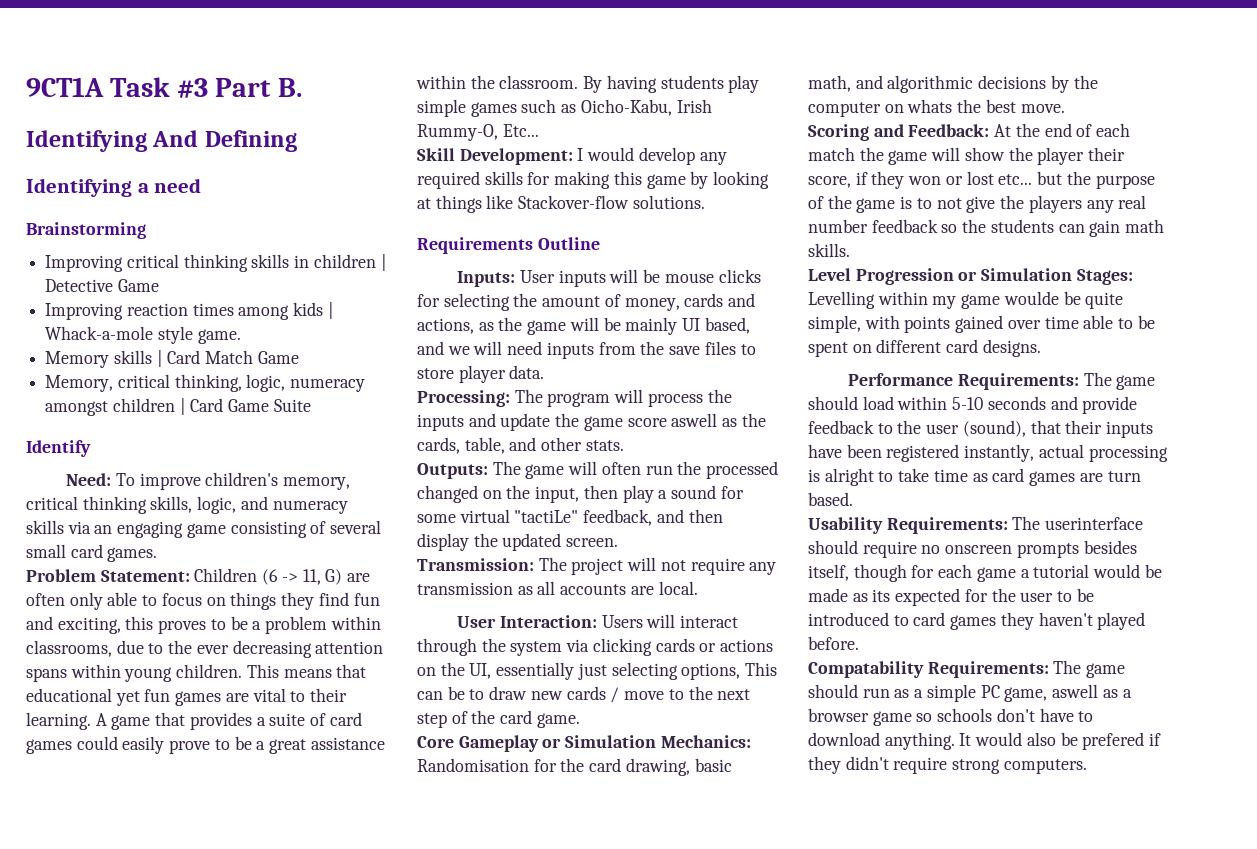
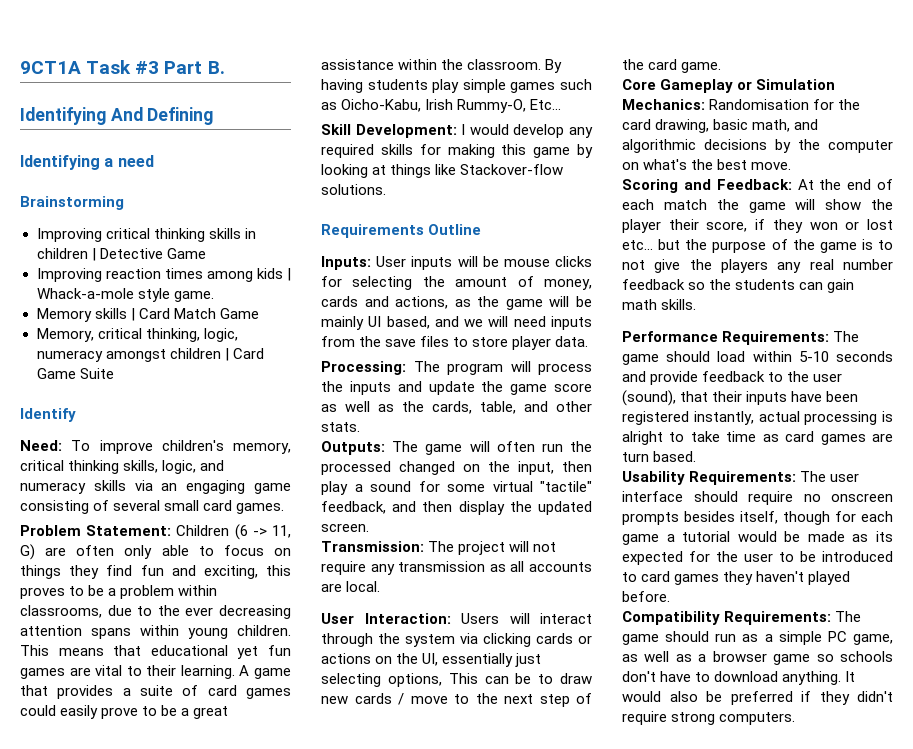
- Processing: The program will process the inputs and update the game score aswell as the cards, table, and other stats.
+ Processing: The program will process the inputs and update the game score as well as the cards, table, and other stats.
- Outputs: The game will often run the processed changed on the input, then play a sound for some virtual "tactiLe" feedback, and then display the updated screen.
+ Outputs: The game will often run the processed changed on the input, then play a sound for some virtual "tactile" feedback, and then display the updated screen.
- Core Gameplay or Simulation Mechanics: Randomisation for the card drawing, basic math, and algorithmic decisions by the computer on whats the best move.
+ Core Gameplay or Simulation Mechanics: Randomisation for the card drawing, basic math, and algorithmic decisions by the computer on what's the best move.
- Level Progression or Simulation Stages: Levelling within my game woulde be quite simple, with points gained over time able to be spent on different card designs.
- Usability Requirements: The userinterface should require no onscreen prompts besides itself, though for each game a tutorial would be made as its expected for the user to be introduced to card games they haven't played before.
+ Usability Requirements: The user interface should require no onscreen prompts besides itself, though for each game a tutorial would be made as its expected for the user to be introduced to card games they haven't played before.
- Compatability Requirements: The game should run as a simple PC game, aswell as a browser game so schools don't have to download anything.
+ Compatibility Requirements: The game should run as a simple PC game, as well as a browser game so schools don't have to download anything.
- It would also be prefered if they didn't require strong computers.
+ It would also be preferred if they didn't require strong computers.

